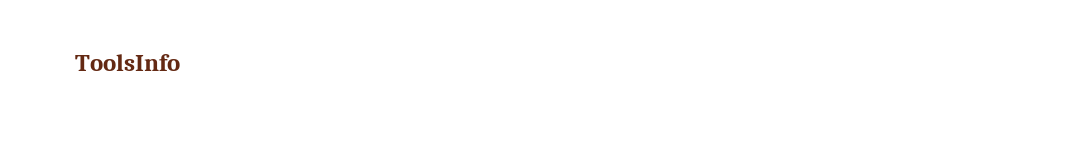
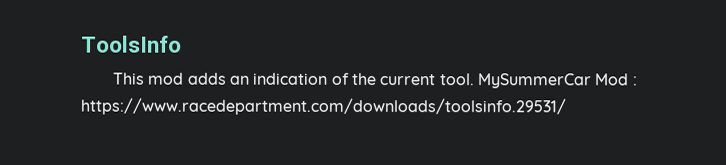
+ This mod adds an indication of the current tool. MySummerCar Mod : https://www.racedepartment.com/downloads/toolsinfo.29531/

